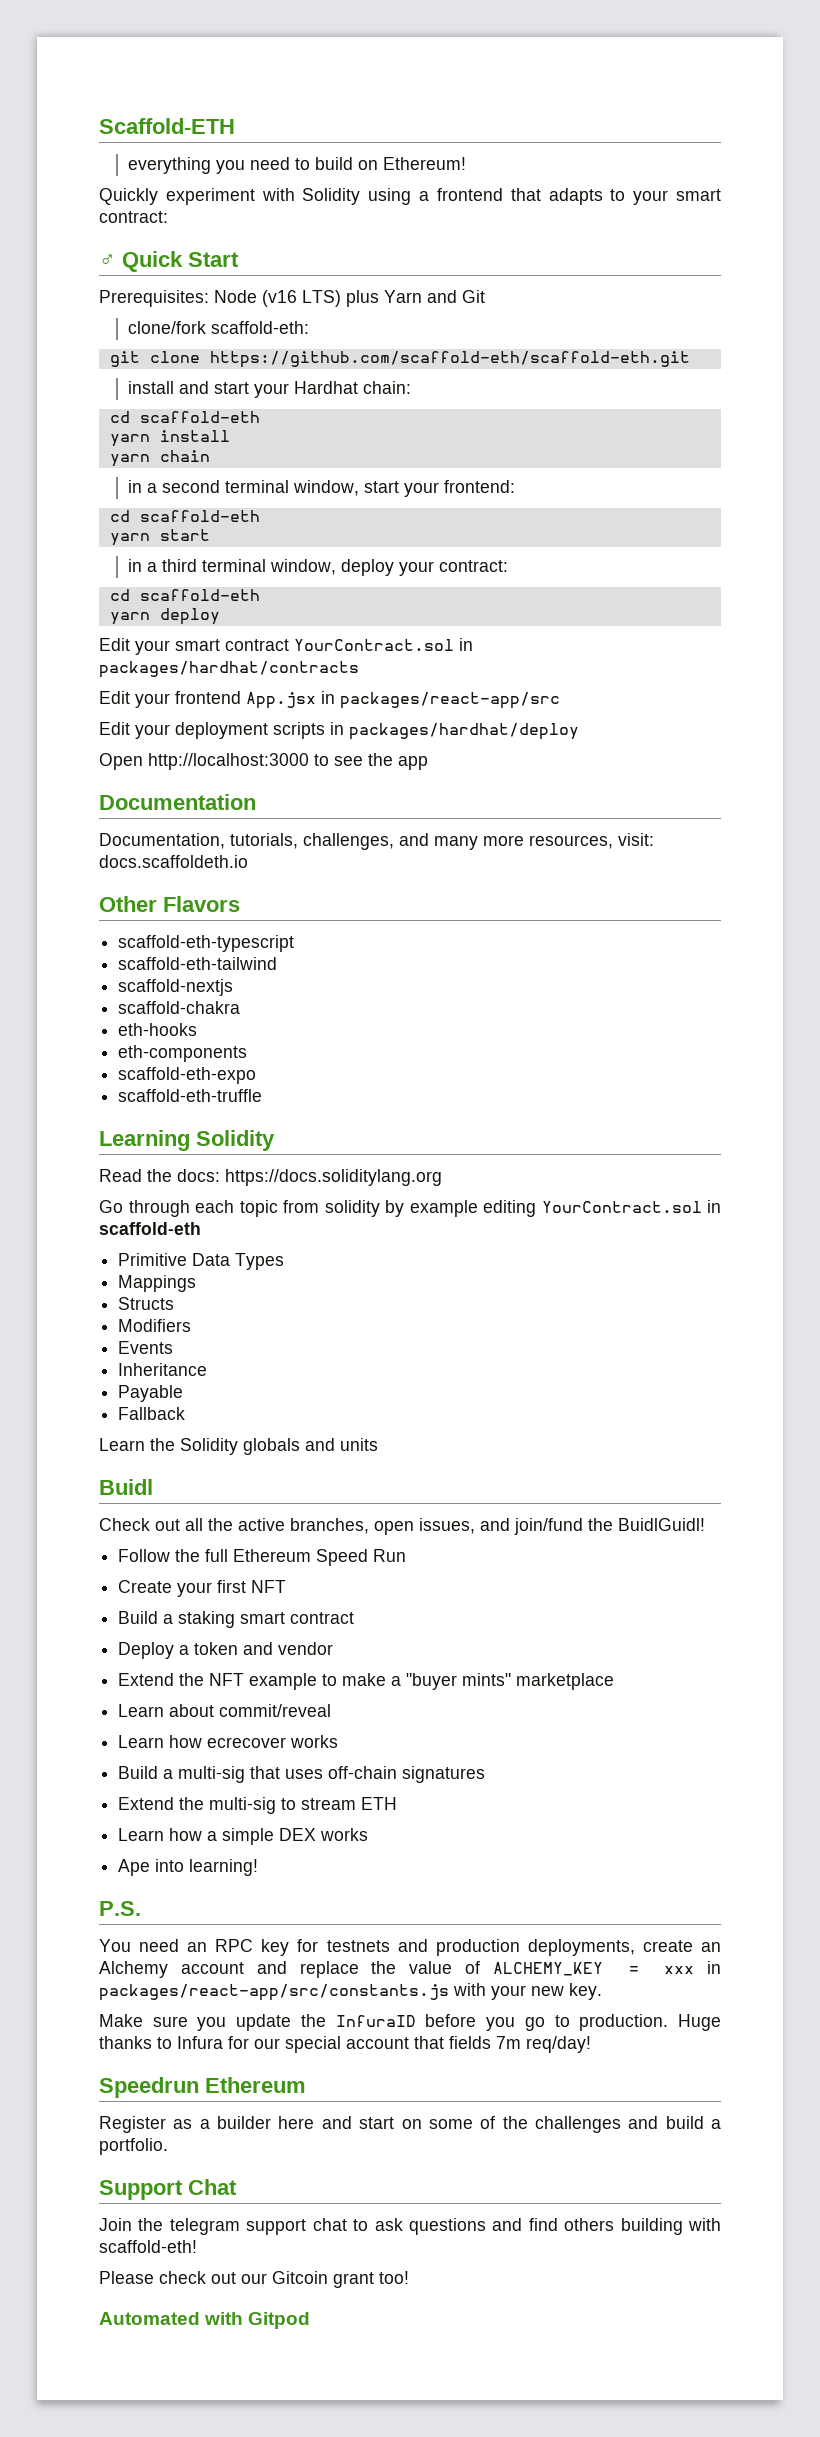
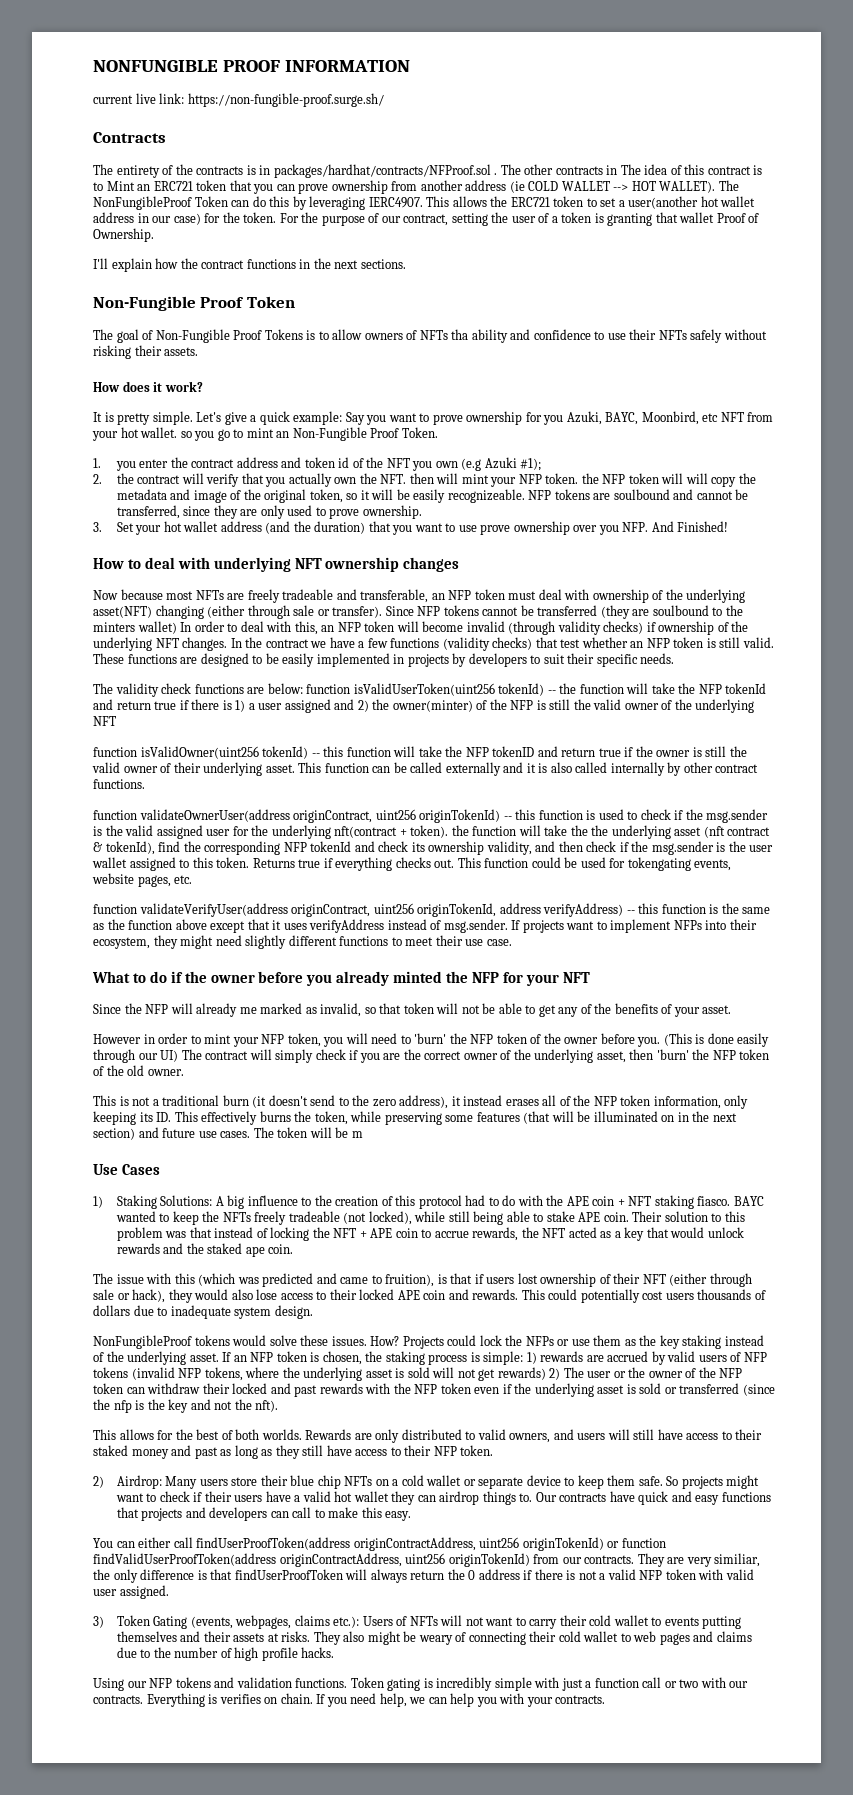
- Scaffold-ETH
- everything you need to build on Ethereum!
- Quickly experiment with Solidity using a frontend that adapts to your smart contract:
- ♂ Quick Start
- Prerequisites: Node (v16 LTS) plus Yarn and Git
- clone/fork scaffold-eth:
- git clone https://github.com/scaffold-eth/scaffold-eth.git
- install and start your Hardhat chain:
- cd scaffold-eth
- yarn install
- yarn chain
- in a second terminal window, start your frontend:
- cd scaffold-eth
- yarn start
- in a third terminal window, deploy your contract:
- cd scaffold-eth
- yarn deploy
- Edit your smart contract YourContract.sol in packages/hardhat/contracts
- Edit your frontend App.jsx in packages/react-app/src
- Edit your deployment scripts in packages/hardhat/deploy
- Open http://localhost:3000 to see the app
- Documentation
- Documentation, tutorials, challenges, and many more resources, visit: docs.scaffoldeth.io
- Other Flavors
- scaffold-eth-typescript
- scaffold-eth-tailwind
- scaffold-nextjs
- scaffold-chakra
- eth-hooks
- eth-components
- scaffold-eth-expo
- scaffold-eth-truffle
- Learning Solidity
- Read the docs: https://docs.soliditylang.org
- Go through each topic from solidity by example editing YourContract.sol in scaffold-eth
- Primitive Data Types
- Mappings
- Structs
- Modifiers
- Events
- Inheritance
- Payable
- Fallback
- Learn the Solidity globals and units
- Buidl
- Check out all the active branches, open issues, and join/fund the BuidlGuidl!
- Follow the full Ethereum Speed Run
- Create your first NFT
- Build a staking smart contract
- Deploy a token and vendor
- Extend the NFT example to make a "buyer mints" marketplace
- Learn about commit/reveal
- Learn how ecrecover works
- Build a multi-sig that uses off-chain signatures
- Extend the multi-sig to stream ETH
- Learn how a simple DEX works
- Ape into learning!
- P.S.
- You need an RPC key for testnets and production deployments, create an Alchemy account and replace the value of ALCHEMY_KEY = xxx in packages/react-app/src/constants.js with your new key.
- Make sure you update the InfuraID before you go to production. Huge thanks to Infura for our special account that fields 7m req/day!
- Speedrun Ethereum
- Register as a builder here and start on some of the challenges and build a portfolio.
- Support Chat
- Join the telegram support chat to ask questions and find others building with scaffold-eth!
- Please check out our Gitcoin grant too!
- Automated with Gitpod
+ NONFUNGIBLE PROOF INFORMATION
+ current live link: https://non-fungible-proof.surge.sh/
+ Contracts
+ The entirety of the contracts is in packages/hardhat/contracts/NFProof.sol . The other contracts in The idea of this contract is to Mint an ERC721 token that you can prove ownership from another address (ie COLD WALLET --> HOT WALLET). The NonFungibleProof Token can do this by leveraging IERC4907. This allows the ERC721 token to set a user(another hot wallet address in our case) for the token. For the purpose of our contract, setting the user of a token is granting that wallet Proof of Ownership.
+ I'll explain how the contract functions in the next sections.
+ Non-Fungible Proof Token
+ The goal of Non-Fungible Proof Tokens is to allow owners of NFTs tha ability and confidence to use their NFTs safely without risking their assets.
+ How does it work?
+ It is pretty simple. Let's give a quick example: Say you want to prove ownership for you Azuki, BAYC, Moonbird, etc NFT from your hot wallet. so you go to mint an Non-Fungible Proof Token.
+ 1. you enter the contract address and token id of the NFT you own (e.g Azuki #1);
+ 2. the contract will verify that you actually own the NFT. then will mint your NFP token. the NFP token will will copy the metadata and image of the original token, so it will be easily recognizeable. NFP tokens are soulbound and cannot be transferred, since they are only used to prove ownership.
+ 3. Set your hot wallet address (and the duration) that you want to use prove ownership over you NFP. And Finished!
+ How to deal with underlying NFT ownership changes
+ Now because most NFTs are freely tradeable and transferable, an NFP token must deal with ownership of the underlying asset(NFT) changing (either through sale or transfer). Since NFP tokens cannot be transferred (they are soulbound to the minters wallet) In order to deal with this, an NFP token will become invalid (through validity checks) if ownership of the underlying NFT changes. In the contract we have a few functions (validity checks) that test whether an NFP token is still valid. These functions are designed to be easily implemented in projects by developers to suit their specific needs.
+ The validity check functions are below: function isValidUserToken(uint256 tokenId) -- the function will take the NFP tokenId and return true if there is 1) a user assigned and 2) the owner(minter) of the NFP is still the valid owner of the underlying NFT
+ function isValidOwner(uint256 tokenId) -- this function will take the NFP tokenID and return true if the owner is still the valid owner of their underlying asset. This function can be called externally and it is also called internally by other contract functions.
+ function validateOwnerUser(address originContract, uint256 originTokenId) -- this function is used to check if the msg.sender is the valid assigned user for the underlying nft(contract + token). the function will take the the underlying asset (nft contract & tokenId), find the corresponding NFP tokenId and check its ownership validity, and then check if the msg.sender is the user wallet assigned to this token. Returns true if everything checks out. This function could be used for tokengating events, website pages, etc.
+ function validateVerifyUser(address originContract, uint256 originTokenId, address verifyAddress) -- this function is the same as the function above except that it uses verifyAddress instead of msg.sender. If projects want to implement NFPs into their ecosystem, they might need slightly different functions to meet their use case.
+ What to do if the owner before you already minted the NFP for your NFT
+ Since the NFP will already me marked as invalid, so that token will not be able to get any of the benefits of your asset.
+ However in order to mint your NFP token, you will need to 'burn' the NFP token of the owner before you. (This is done easily through our UI) The contract will simply check if you are the correct owner of the underlying asset, then 'burn' the NFP token of the old owner.
+ This is not a traditional burn (it doesn't send to the zero address), it instead erases all of the NFP token information, only keeping its ID. This effectively burns the token, while preserving some features (that will be illuminated on in the next section) and future use cases. The token will be m
+ Use Cases
+ 1) Staking Solutions: A big influence to the creation of this protocol had to do with the APE coin + NFT staking fiasco. BAYC wanted to keep the NFTs freely tradeable (not locked), while still being able to stake APE coin. Their solution to this problem was that instead of locking the NFT + APE coin to accrue rewards, the NFT acted as a key that would unlock rewards and the staked ape coin.
+ The issue with this (which was predicted and came to fruition), is that if users lost ownership of their NFT (either through sale or hack), they would also lose access to their locked APE coin and rewards. This could potentially cost users thousands of dollars due to inadequate system design.
+ NonFungibleProof tokens would solve these issues. How? Projects could lock the NFPs or use them as the key staking instead of the underlying asset. If an NFP token is chosen, the staking process is simple: 1) rewards are accrued by valid users of NFP tokens (invalid NFP tokens, where the underlying asset is sold will not get rewards) 2) The user or the owner of the NFP token can withdraw their locked and past rewards with the NFP token even if the underlying asset is sold or transferred (since the nfp is the key and not the nft).
+ This allows for the best of both worlds. Rewards are only distributed to valid owners, and users will still have access to their staked money and past as long as they still have access to their NFP token.
+ 2) Airdrop: Many users store their blue chip NFTs on a cold wallet or separate device to keep them safe. So projects might want to check if their users have a valid hot wallet they can airdrop things to. Our contracts have quick and easy functions that projects and developers can call to make this easy.
+ You can either call findUserProofToken(address originContractAddress, uint256 originTokenId) or function findValidUserProofToken(address originContractAddress, uint256 originTokenId) from our contracts. They are very similiar, the only difference is that findUserProofToken will always return the 0 address if there is not a valid NFP token with valid user assigned.
+ 3) Token Gating (events, webpages, claims etc.): Users of NFTs will not want to carry their cold wallet to events putting themselves and their assets at risks. They also might be weary of connecting their cold wallet to web pages and claims due to the number of high profile hacks.
+ Using our NFP tokens and validation functions. Token gating is incredibly simple with just a function call or two with our contracts. Everything is verifies on chain. If you need help, we can help you with your contracts.

